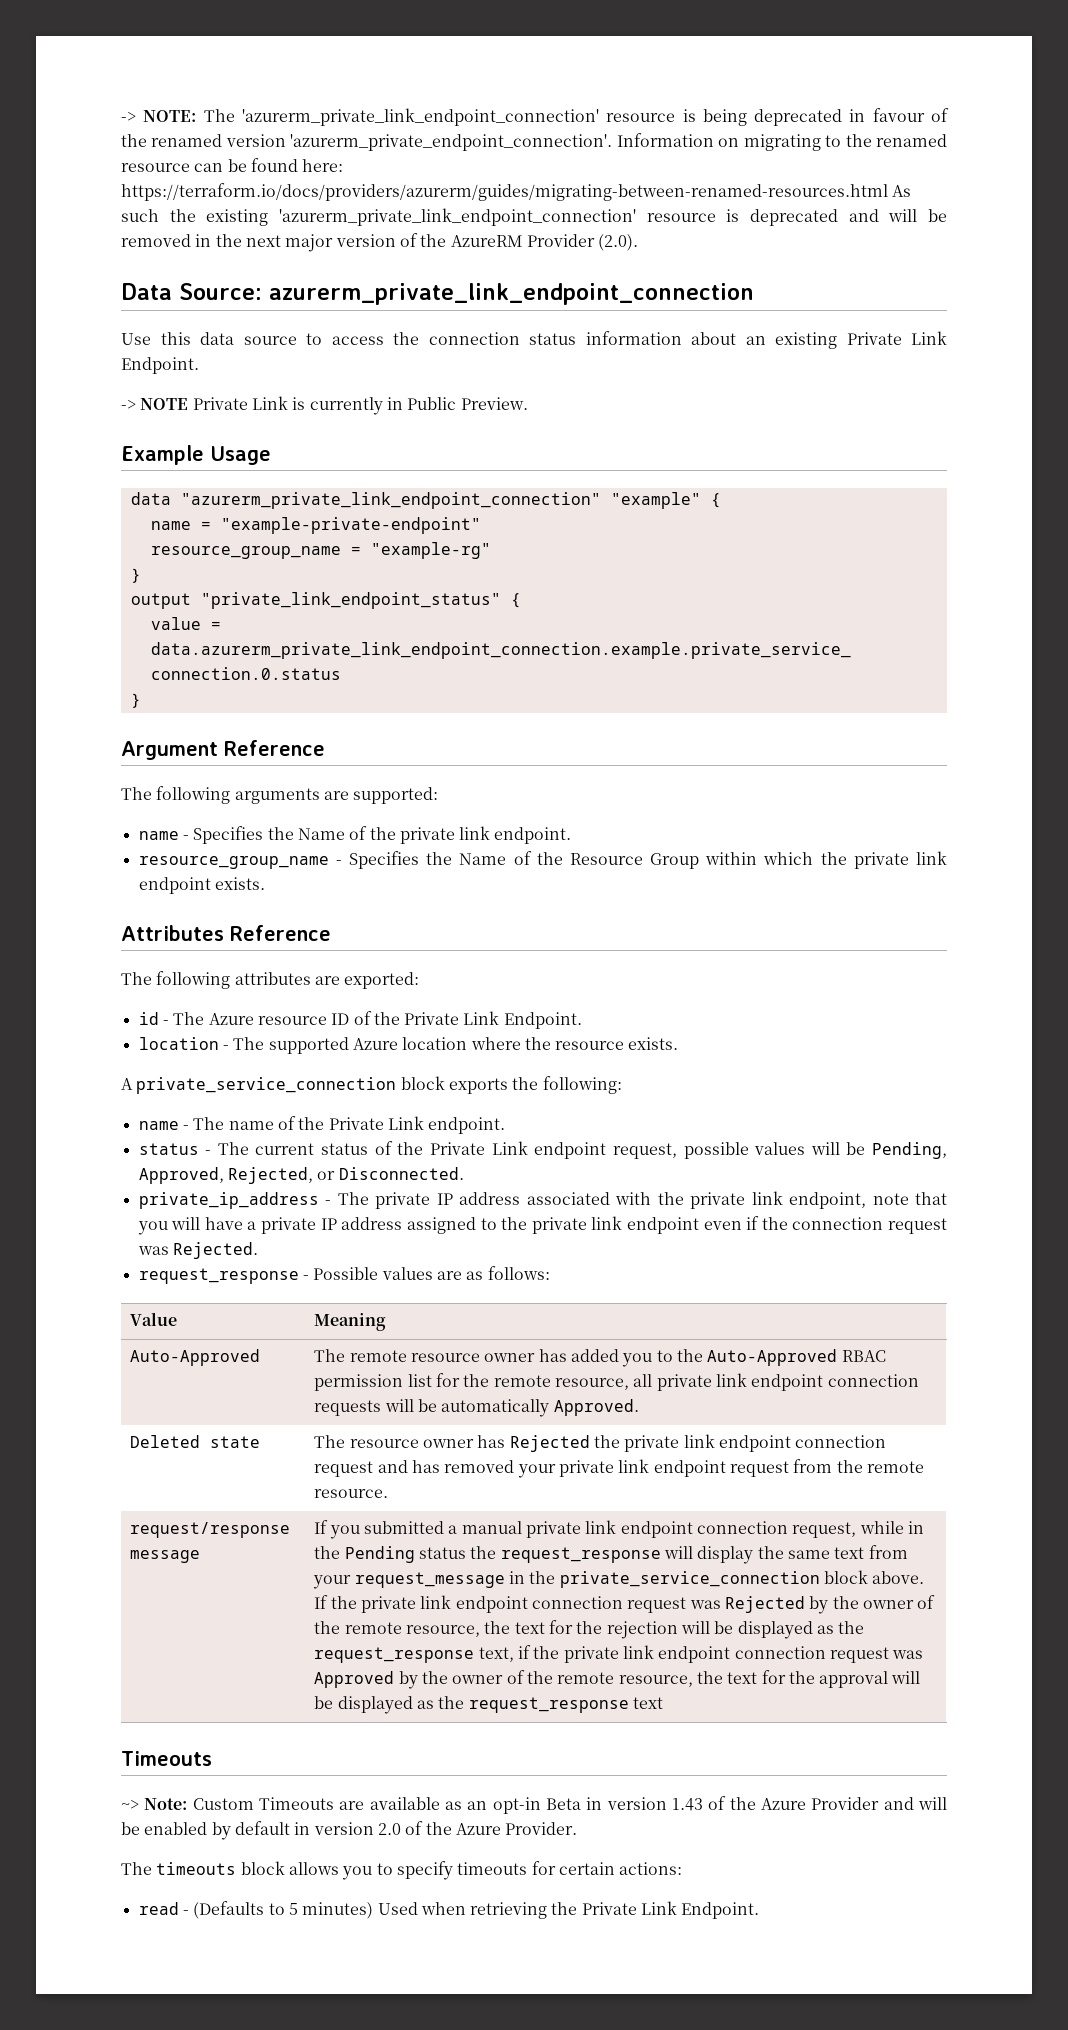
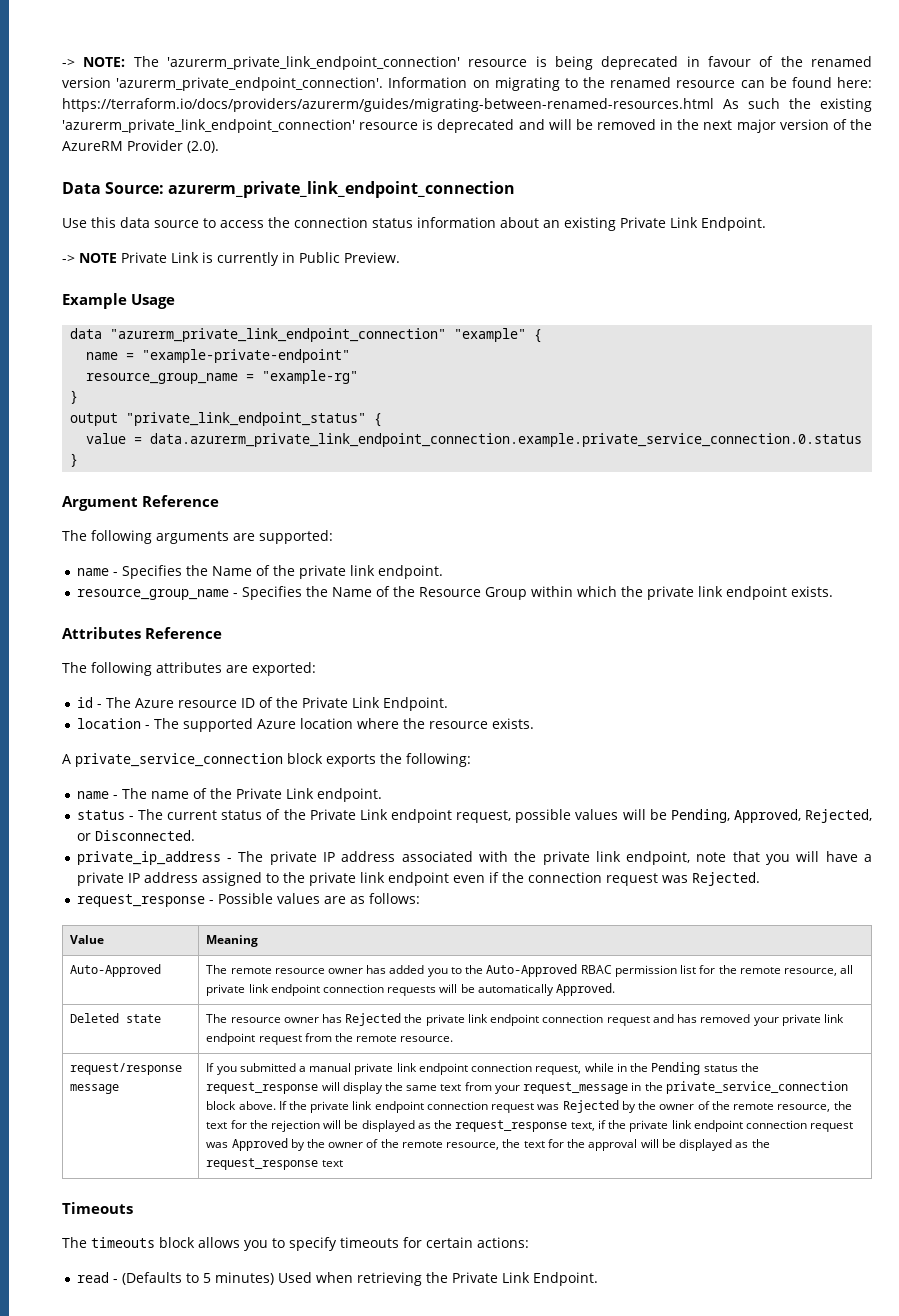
- ~> Note: Custom Timeouts are available as an opt-in Beta in version 1.43 of the Azure Provider and will be enabled by default in version 2.0 of the Azure Provider.

